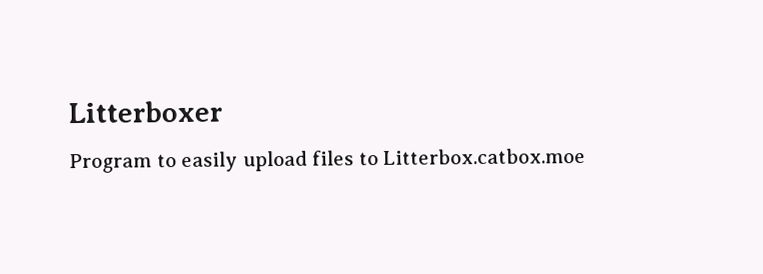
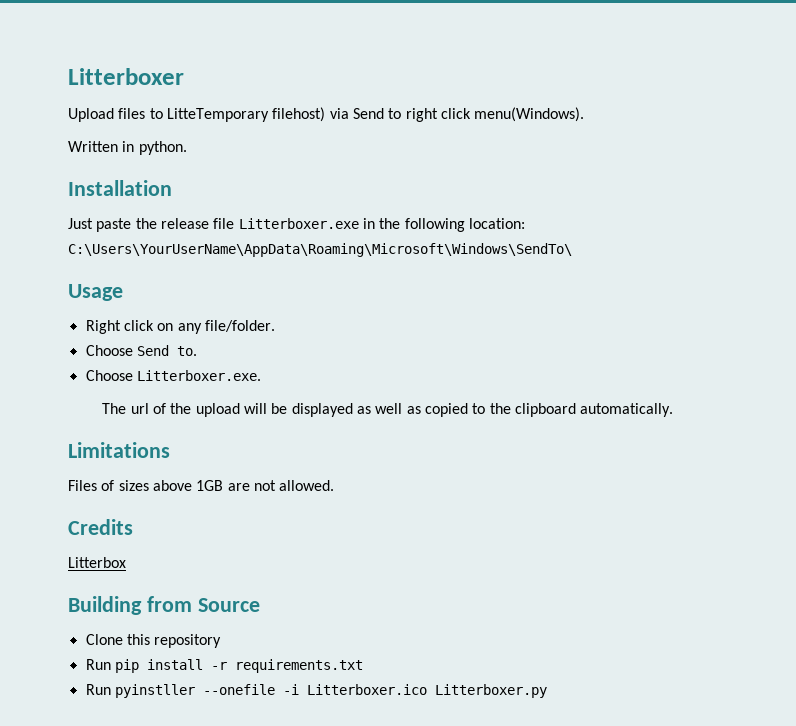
- Program to easily upload files to Litterbox.catbox.moe
+ Upload files to LitteTemporary filehost) via Send to right click menu(Windows).
+ Written in python.
+ Installation
+ Just paste the release file Litterboxer.exe in the following location: C:\Users\YourUserName\AppData\Roaming\Microsoft\Windows\SendTo\
+ Usage
+ Right click on any file/folder.
+ Choose Send to.
+ Choose Litterboxer.exe.
+ The url of the upload will be displayed as well as copied to the clipboard automatically.
+ Limitations
+ Files of sizes above 1GB are not allowed.
+ Credits
+ Litterbox
+ Building from Source
+ Clone this repository
+ Run pip install -r requirements.txt
+ Run pyinstller --onefile -i Litterboxer.ico Litterboxer.py

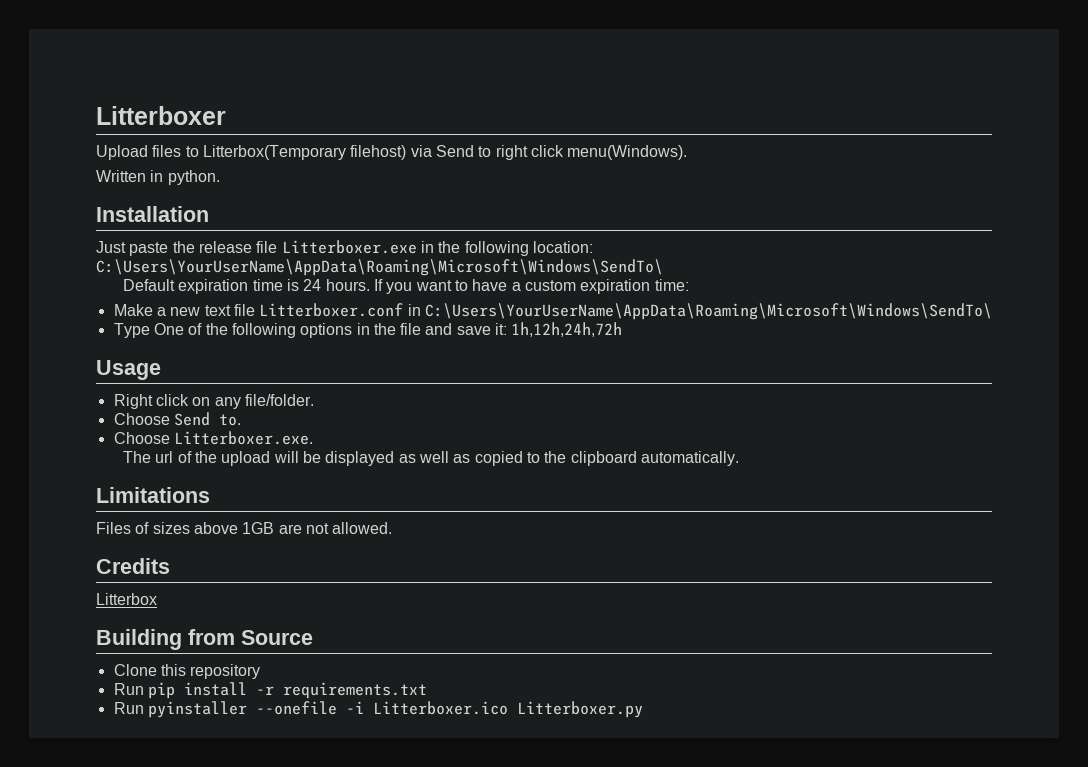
- Upload files to LitteTemporary filehost) via Send to right click menu(Windows).
+ Upload files to Litterbox(Temporary filehost) via Send to right click menu(Windows).
+ Default expiration time is 24 hours. If you want to have a custom expiration time:
+ Make a new text file Litterboxer.conf in C:\Users\YourUserName\AppData\Roaming\Microsoft\Windows\SendTo\
+ Type One of the following options in the file and save it: 1h,12h,24h,72h
- Run pyinstller --onefile -i Litterboxer.ico Litterboxer.py
+ Run pyinstaller --onefile -i Litterboxer.ico Litterboxer.py

